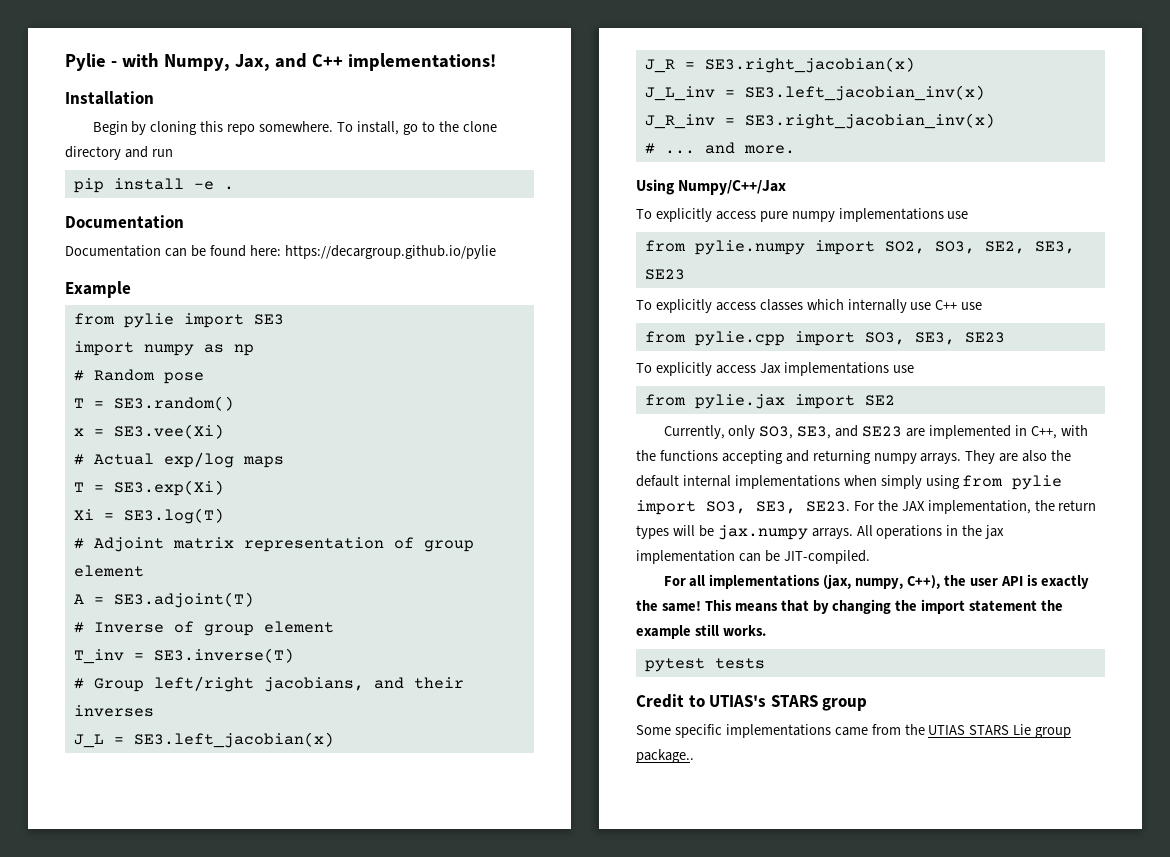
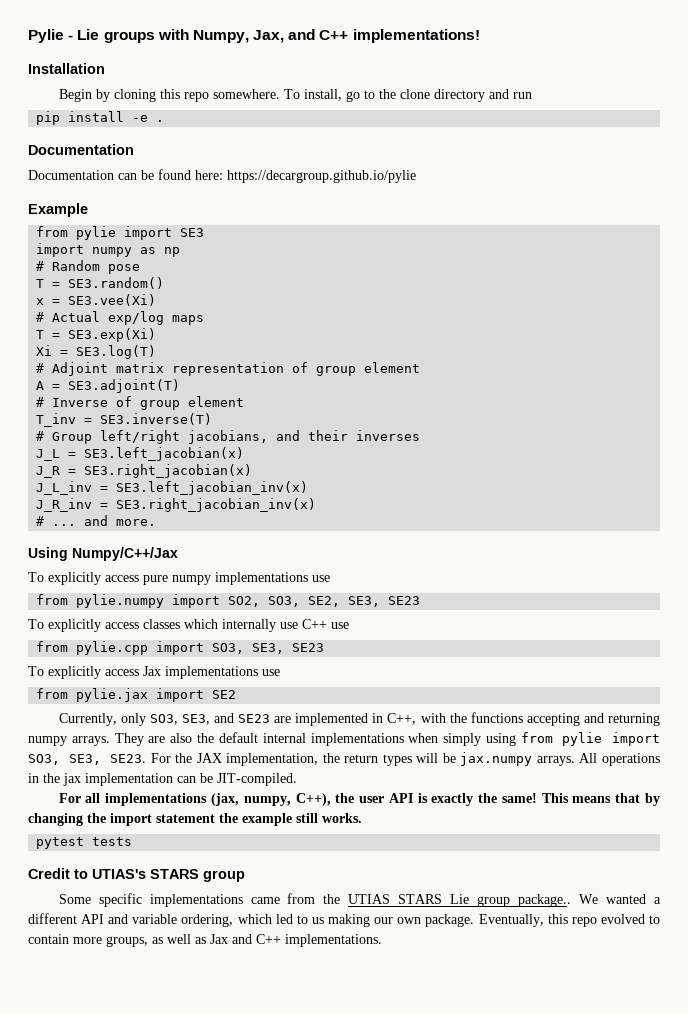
- Pylie - with Numpy, Jax, and C++ implementations!
+ Pylie - Lie groups with Numpy, Jax, and C++ implementations!
+ We wanted a different API and variable ordering, which led to us making our own package. Eventually, this repo evolved to contain more groups, as well as Jax and C++ implementations.

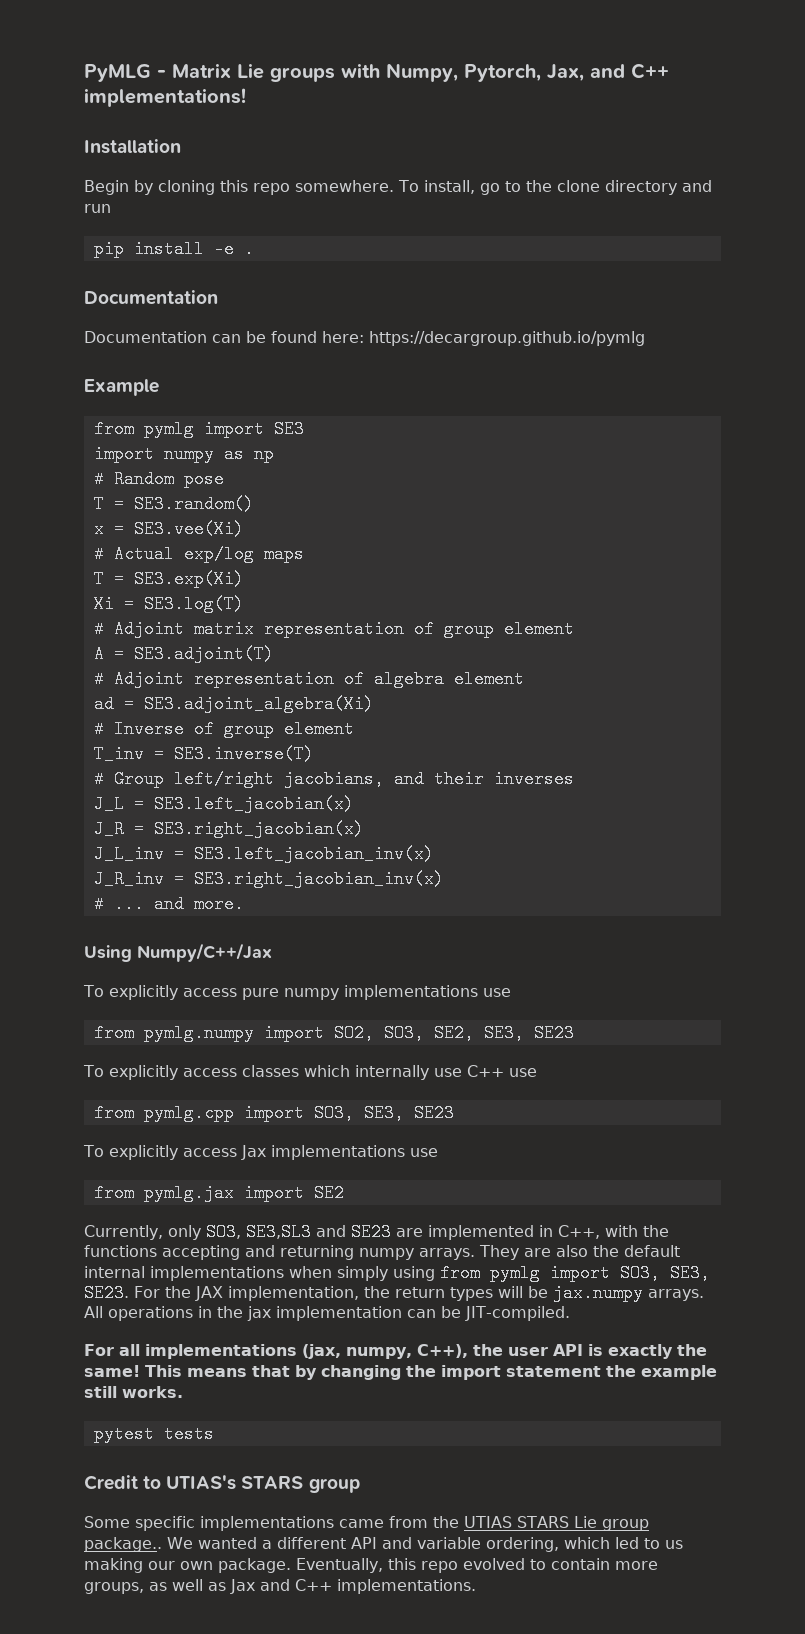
- Pylie - Lie groups with Numpy, Jax, and C++ implementations!
+ PyMLG - Matrix Lie groups with Numpy, Pytorch, Jax, and C++ implementations!
- Documentation can be found here: https://decargroup.github.io/pylie
+ Documentation can be found here: https://decargroup.github.io/pymlg
- from pylie import SE3
+ from pymlg import SE3
+ # Adjoint representation of algebra element
+ ad = SE3.adjoint_algebra(Xi)
- from pylie.numpy import SO2, SO3, SE2, SE3, SE23
+ from pymlg.numpy import SO2, SO3, SE2, SE3, SE23
- from pylie.cpp import SO3, SE3, SE23
+ from pymlg.cpp import SO3, SE3, SE23
- from pylie.jax import SE2
+ from pymlg.jax import SE2
- Currently, only SO3, SE3, and SE23 are implemented in C++, with the functions accepting and returning numpy arrays.
+ Currently, only SO3, SE3,SL3 and SE23 are implemented in C++, with the functions accepting and returning numpy arrays.
- They are also the default internal implementations when simply using from pylie import SO3, SE3, SE23.
+ They are also the default internal implementations when simply using from pymlg import SO3, SE3, SE23.

